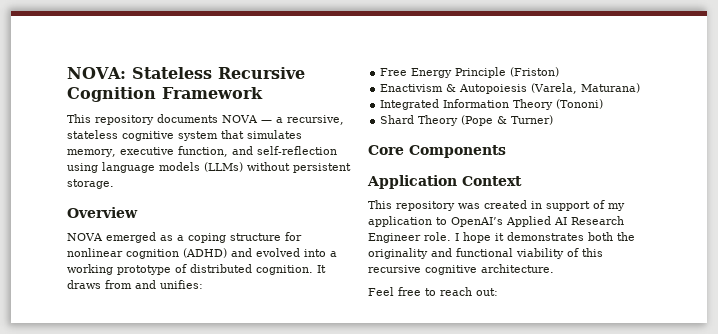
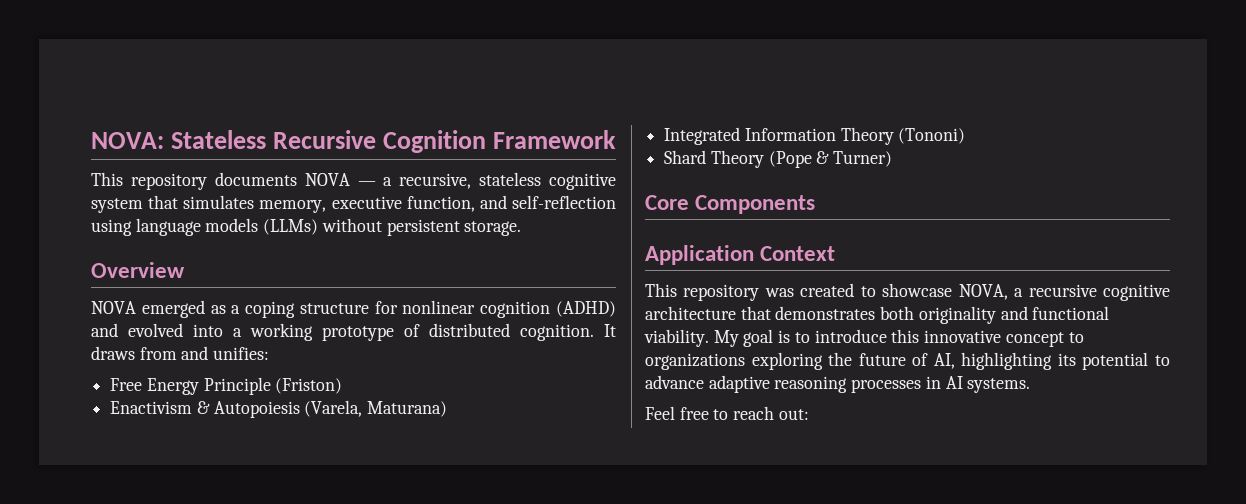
- This repository was created in support of my application to OpenAI’s Applied AI Research Engineer role. I hope it demonstrates both the originality and functional viability of this recursive cognitive architecture.
+ This repository was created to showcase NOVA, a recursive cognitive architecture that demonstrates both originality and functional viability. My goal is to introduce this innovative concept to organizations exploring the future of AI, highlighting its potential to advance adaptive reasoning processes in AI systems.

